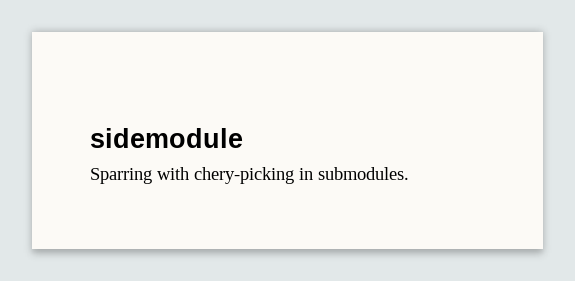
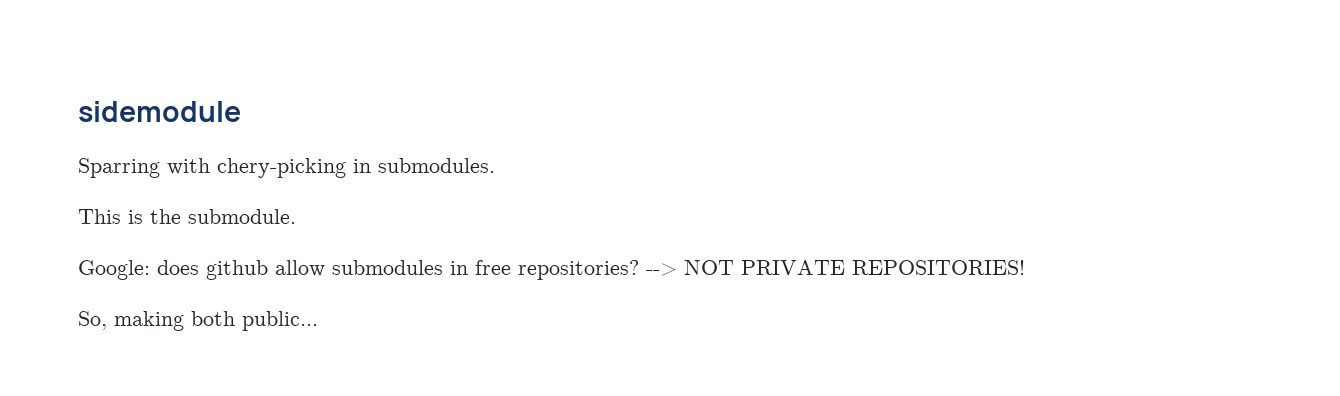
+ This is the submodule.
+ Google: does github allow submodules in free repositories? --> NOT PRIVATE REPOSITORIES!
+ So, making both public...

